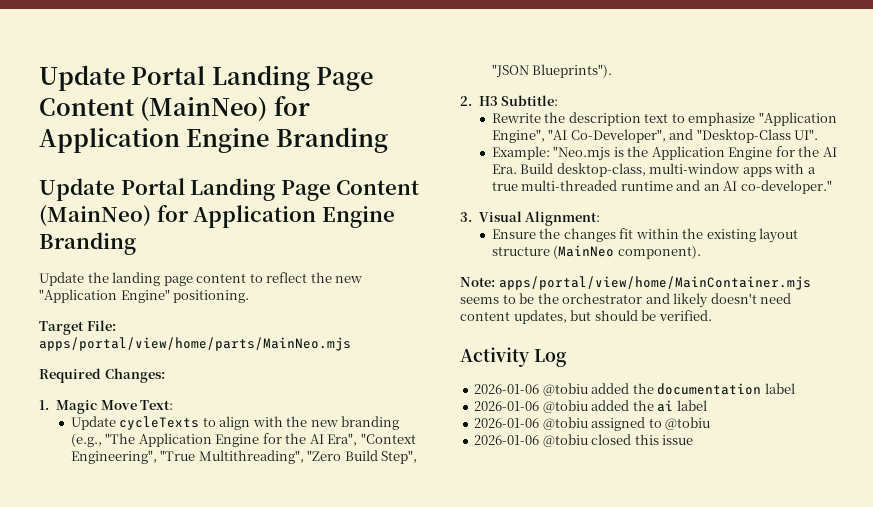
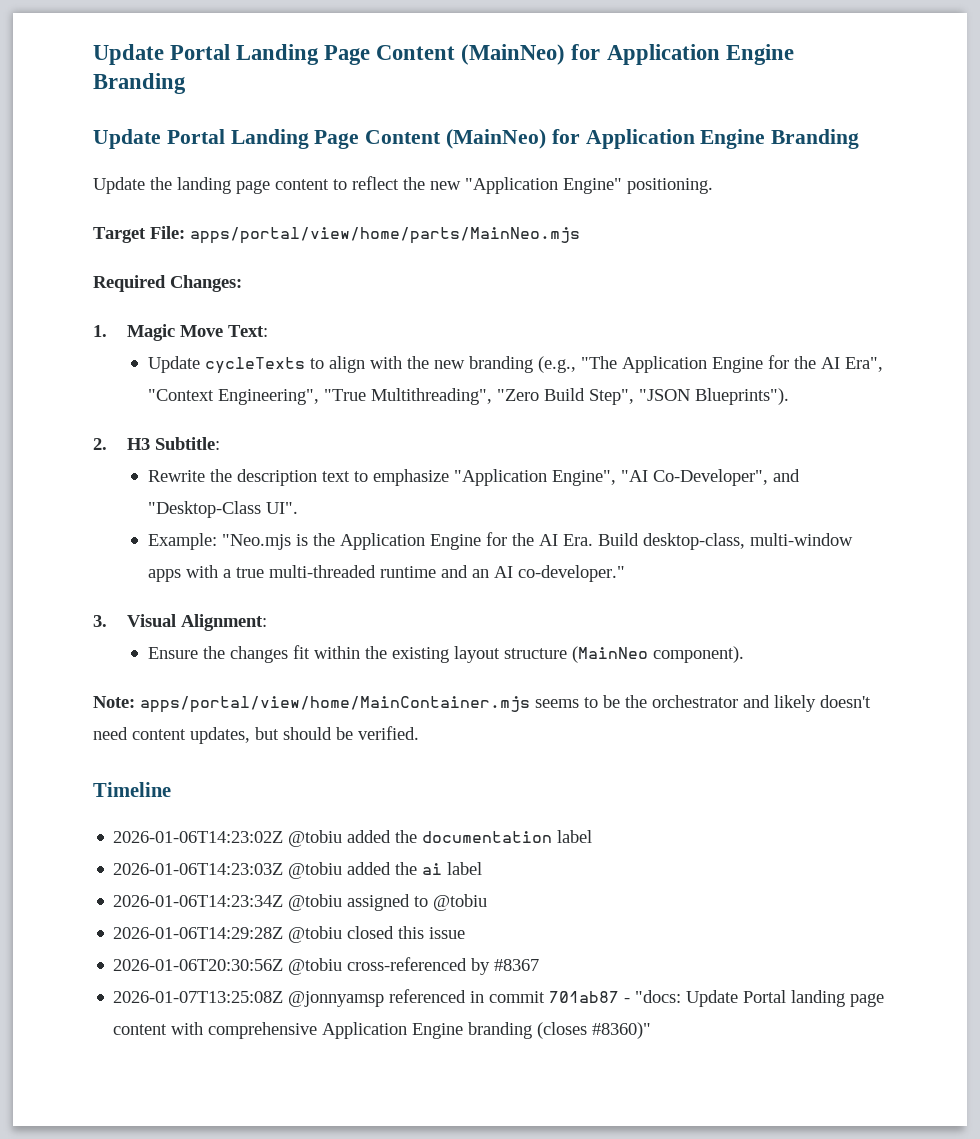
- Activity Log
- 2026-01-06 @tobiu added the documentation label
+ Timeline
+ 2026-01-06T14:23:02Z @tobiu added the documentation label
- 2026-01-06 @tobiu added the ai label
+ 2026-01-06T14:23:03Z @tobiu added the ai label
- 2026-01-06 @tobiu assigned to @tobiu
+ 2026-01-06T14:23:34Z @tobiu assigned to @tobiu
- 2026-01-06 @tobiu closed this issue
+ 2026-01-06T14:29:28Z @tobiu closed this issue
+ 2026-01-06T20:30:56Z @tobiu cross-referenced by #8367
+ 2026-01-07T13:25:08Z @jonnyamsp referenced in commit 701ab87 - "docs: Update Portal landing page content with comprehensive Application Engine branding (closes #8360)"

